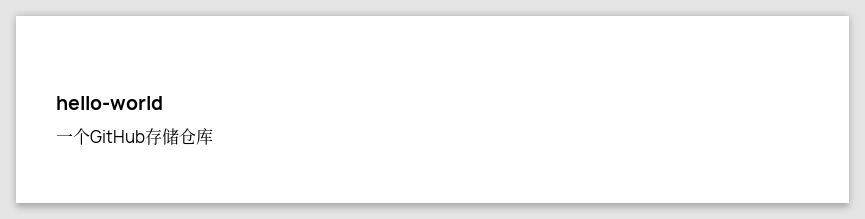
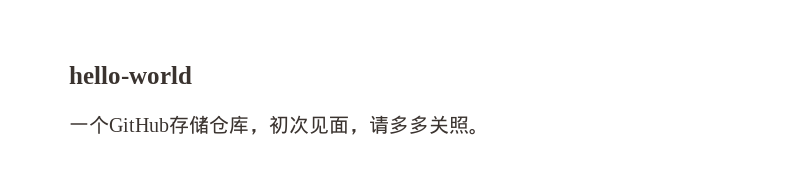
- 一个GitHub存储仓库
+ 一个GitHub存储仓库，初次见面，请多多关照。

